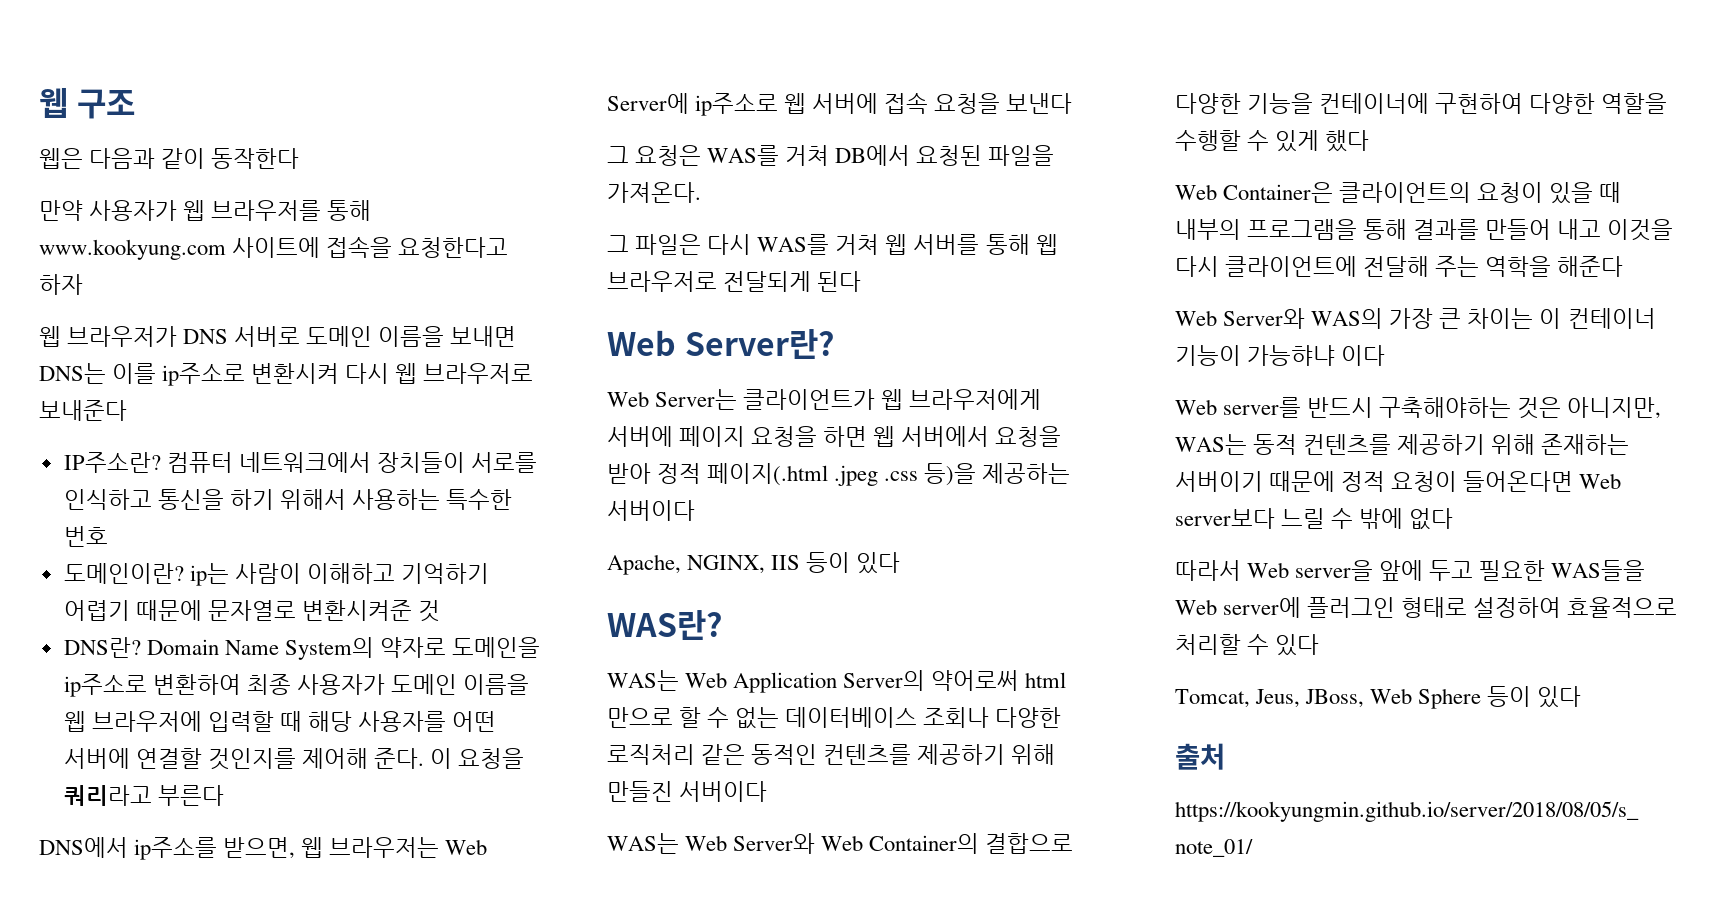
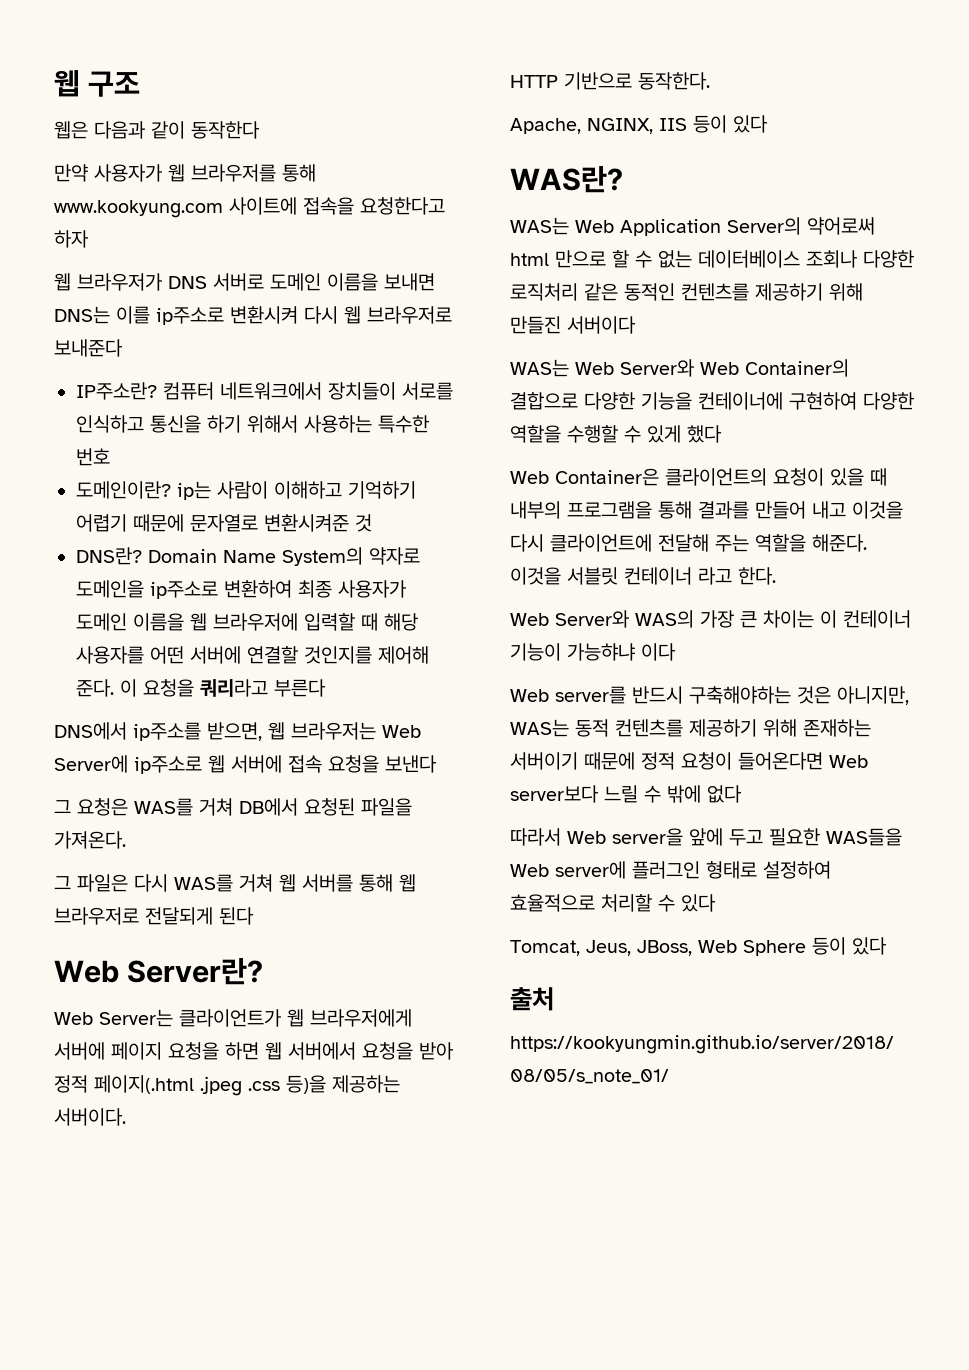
- Web Server는 클라이언트가 웹 브라우저에게 서버에 페이지 요청을 하면 웹 서버에서 요청을 받아 정적 페이지(.html .jpeg .css 등)을 제공하는 서버이다
+ Web Server는 클라이언트가 웹 브라우저에게 서버에 페이지 요청을 하면 웹 서버에서 요청을 받아 정적 페이지(.html .jpeg .css 등)을 제공하는 서버이다.
+ HTTP 기반으로 동작한다.
- Web Container은 클라이언트의 요청이 있을 때 내부의 프로그램을 통해 결과를 만들어 내고 이것을 다시 클라이언트에 전달해 주는 역학을 해준다
+ Web Container은 클라이언트의 요청이 있을 때 내부의 프로그램을 통해 결과를 만들어 내고 이것을 다시 클라이언트에 전달해 주는 역할을 해준다. 이것을 서블릿 컨테이너 라고 한다.

